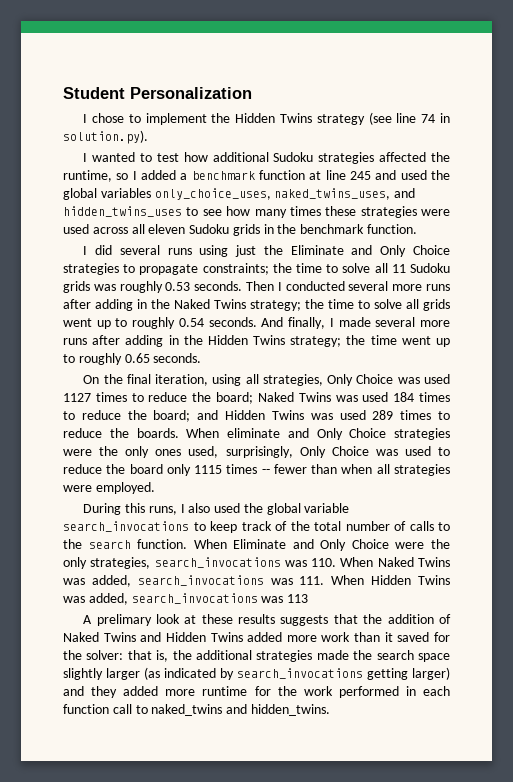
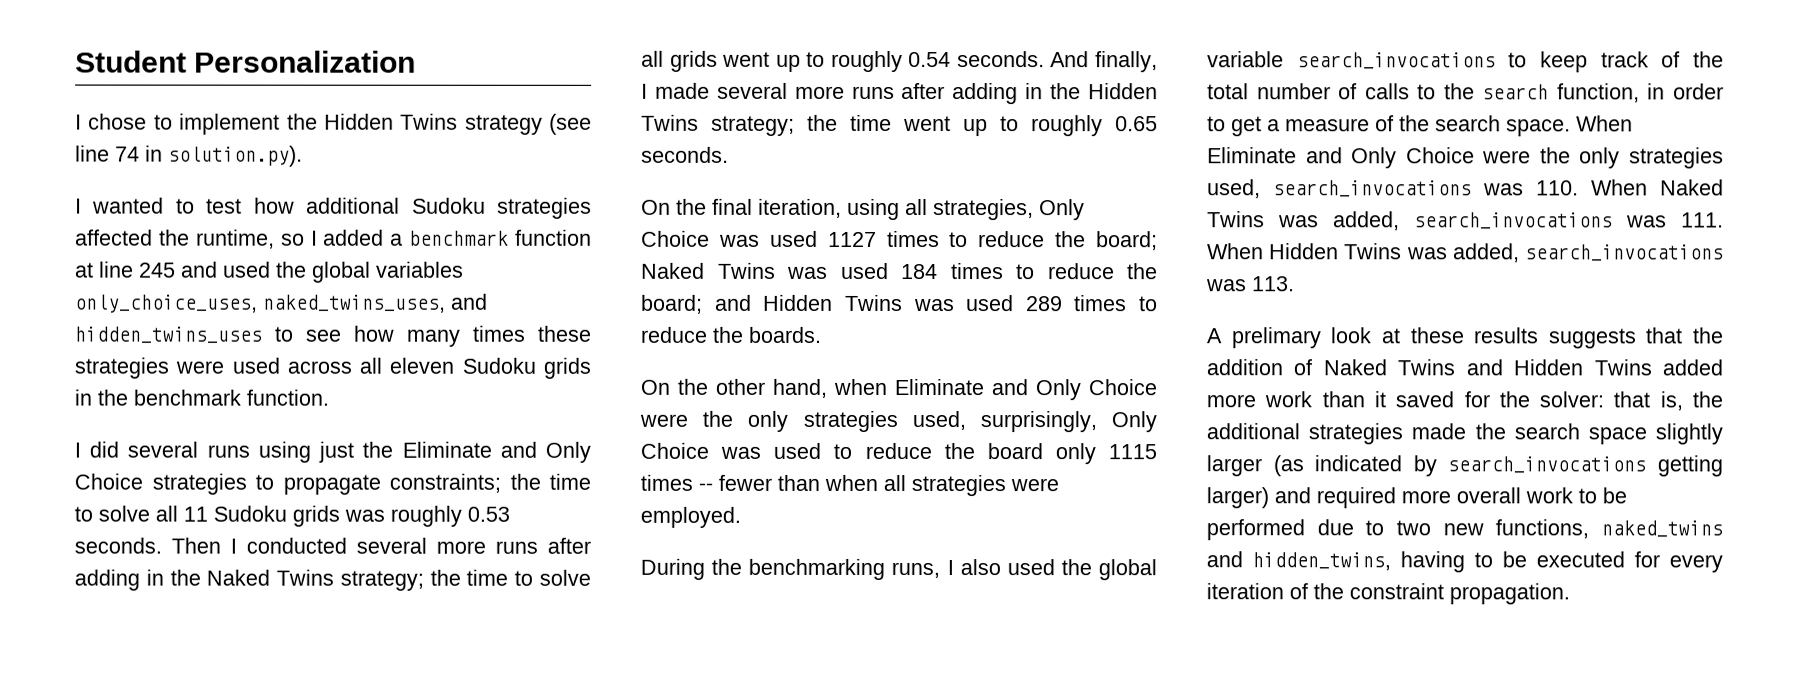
- On the final iteration, using all strategies, Only Choice was used 1127 times to reduce the board; Naked Twins was used 184 times to reduce the board; and Hidden Twins was used 289 times to reduce the boards. When eliminate and Only Choice strategies were the only ones used, surprisingly, Only Choice was used to reduce the board only 1115 times -- fewer than when all strategies were employed.
+ On the final iteration, using all strategies, Only Choice was used 1127 times to reduce the board; Naked Twins was used 184 times to reduce the board; and Hidden Twins was used 289 times to reduce the boards.
+ On the other hand, when Eliminate and Only Choice were the only strategies used, surprisingly, Only Choice was used to reduce the board only 1115 times -- fewer than when all strategies were employed.
- During this runs, I also used the global variable search_invocations to keep track of the total number of calls to the search function.
+ During the benchmarking runs, I also used the global variable search_invocations to keep track of the total number of calls to the search function, in order to get a measure of the search space.
- When Eliminate and Only Choice were the only strategies, search_invocations was 110. When Naked Twins was added, search_invocations was 111. When Hidden Twins was added, search_invocations was 113
+ When Eliminate and Only Choice were the only strategies used, search_invocations was 110. When Naked Twins was added, search_invocations was 111. When Hidden Twins was added, search_invocations was 113.
- A prelimary look at these results suggests that the addition of Naked Twins and Hidden Twins added more work than it saved for the solver: that is, the additional strategies made the search space slightly larger (as indicated by search_invocations getting larger) and they added more runtime for the work performed in each function call to naked_twins and hidden_twins.
+ A prelimary look at these results suggests that the addition of Naked Twins and Hidden Twins added more work than it saved for the solver: that is, the additional strategies made the search space slightly larger (as indicated by search_invocations getting larger) and required more overall work to be performed due to two new functions, naked_twins and hidden_twins, having to be executed for every iteration of the constraint propagation.

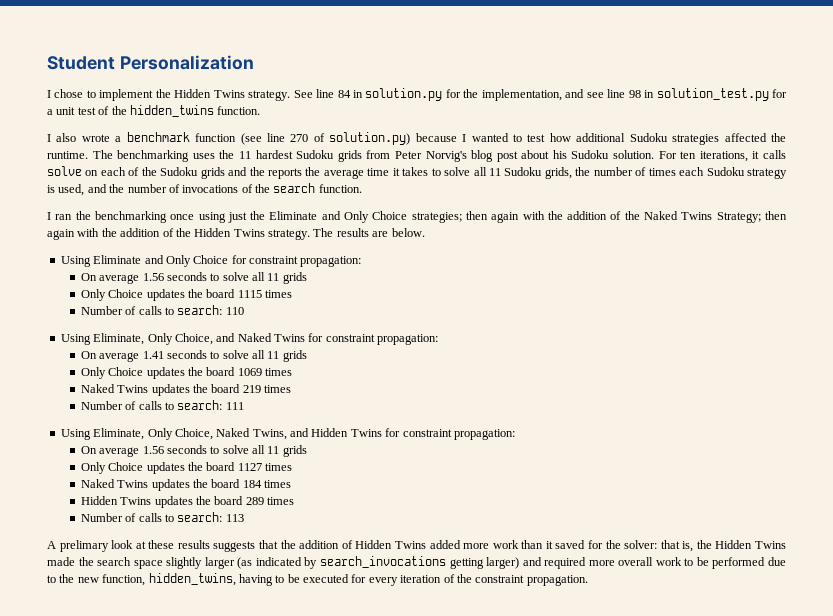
- I chose to implement the Hidden Twins strategy (see line 74 in solution.py).
- I wanted to test how additional Sudoku strategies affected the runtime, so I added a benchmark function at line 245 and used the global variables only_choice_uses, naked_twins_uses, and hidden_twins_uses to see how many times these strategies were used across all eleven Sudoku grids in the benchmark function.
- I did several runs using just the Eliminate and Only Choice strategies to propagate constraints; the time to solve all 11 Sudoku grids was roughly 0.53 seconds. Then I conducted several more runs after adding in the Naked Twins strategy; the time to solve all grids went up to roughly 0.54 seconds. And finally, I made several more runs after adding in the Hidden Twins strategy; the time went up to roughly 0.65 seconds.
- On the final iteration, using all strategies, Only Choice was used 1127 times to reduce the board; Naked Twins was used 184 times to reduce the board; and Hidden Twins was used 289 times to reduce the boards.
- On the other hand, when Eliminate and Only Choice were the only strategies used, surprisingly, Only Choice was used to reduce the board only 1115 times -- fewer than when all strategies were employed.
- During the benchmarking runs, I also used the global variable search_invocations to keep track of the total number of calls to the search function, in order to get a measure of the search space. When Eliminate and Only Choice were the only strategies used, search_invocations was 110. When Naked Twins was added, search_invocations was 111. When Hidden Twins was added, search_invocations was 113.
+ I chose to implement the Hidden Twins strategy. See line 84 in solution.py for the implementation, and see line 98 in solution_test.py for a unit test of the hidden_twins function.
+ I also wrote a benchmark function (see line 270 of solution.py) because I wanted to test how additional Sudoku strategies affected the runtime. The benchmarking uses the 11 hardest Sudoku grids from Peter Norvig's blog post about his Sudoku solution. For ten iterations, it calls solve on each of the Sudoku grids and the reports the average time it takes to solve all 11 Sudoku grids, the number of times each Sudoku strategy is used, and the number of invocations of the search function.
+ I ran the benchmarking once using just the Eliminate and Only Choice strategies; then again with the addition of the Naked Twins Strategy; then again with the addition of the Hidden Twins strategy. The results are below.
+ Using Eliminate and Only Choice for constraint propagation:
+ On average 1.56 seconds to solve all 11 grids
+ Only Choice updates the board 1115 times
+ Number of calls to search: 110
+ Using Eliminate, Only Choice, and Naked Twins for constraint propagation:
+ On average 1.41 seconds to solve all 11 grids
+ Only Choice updates the board 1069 times
+ Naked Twins updates the board 219 times
+ Number of calls to search: 111
+ Using Eliminate, Only Choice, Naked Twins, and Hidden Twins for constraint propagation:
+ On average 1.56 seconds to solve all 11 grids
+ Only Choice updates the board 1127 times
+ Naked Twins updates the board 184 times
+ Hidden Twins updates the board 289 times
+ Number of calls to search: 113
- A prelimary look at these results suggests that the addition of Naked Twins and Hidden Twins added more work than it saved for the solver: that is, the additional strategies made the search space slightly larger (as indicated by search_invocations getting larger) and required more overall work to be performed due to two new functions, naked_twins and hidden_twins, having to be executed for every iteration of the constraint propagation.
+ A prelimary look at these results suggests that the addition of Hidden Twins added more work than it saved for the solver: that is, the Hidden Twins made the search space slightly larger (as indicated by search_invocations getting larger) and required more overall work to be performed due to the new function, hidden_twins, having to be executed for every iteration of the constraint propagation.

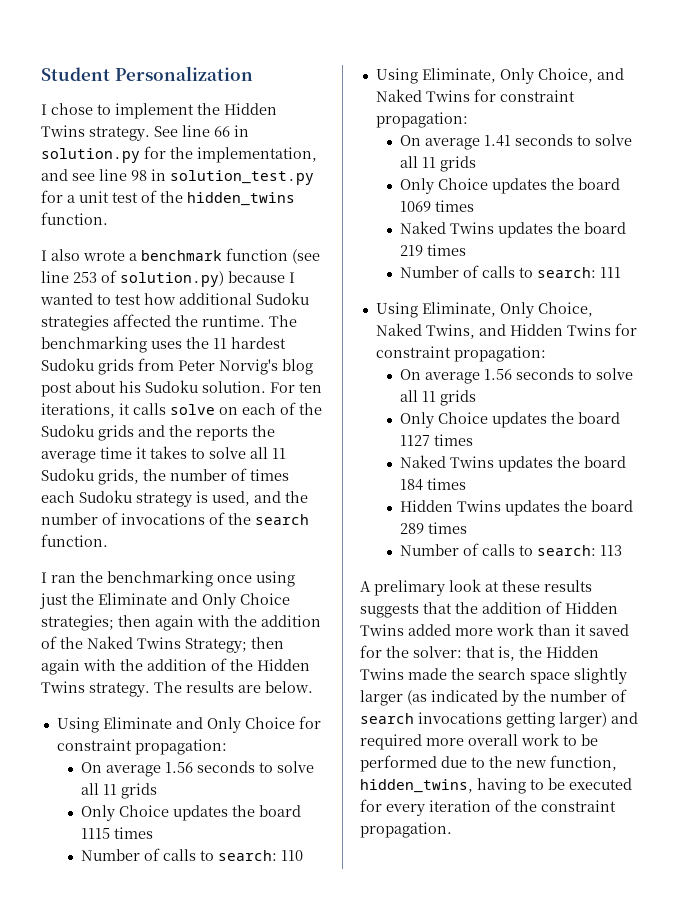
- See line 84 in solution.py for the implementation, and see line 98 in solution_test.py for a unit test of the hidden_twins function.
+ See line 66 in solution.py for the implementation, and see line 98 in solution_test.py for a unit test of the hidden_twins function.
- I also wrote a benchmark function (see line 270 of solution.py) because I wanted to test how additional Sudoku strategies affected the runtime.
+ I also wrote a benchmark function (see line 253 of solution.py) because I wanted to test how additional Sudoku strategies affected the runtime.
- that is, the Hidden Twins made the search space slightly larger (as indicated by search_invocations getting larger) and required more overall work to be performed due to the new function, hidden_twins, having to be executed for every iteration of the constraint propagation.
+ that is, the Hidden Twins made the search space slightly larger (as indicated by the number of search invocations getting larger) and required more overall work to be performed due to the new function, hidden_twins, having to be executed for every iteration of the constraint propagation.

